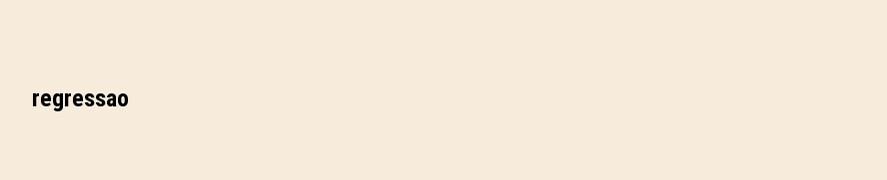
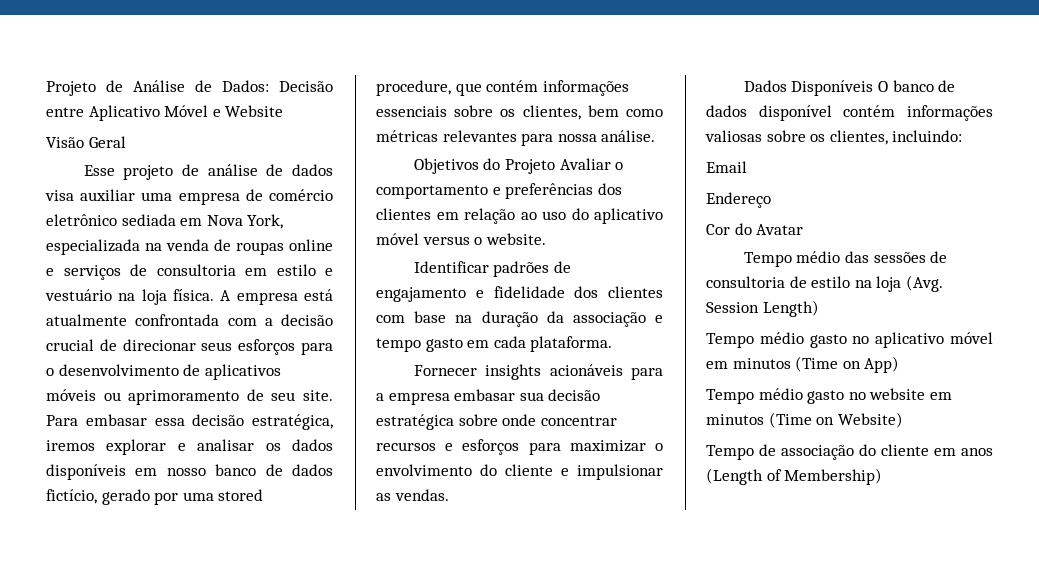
- regressao
+ Projeto de Análise de Dados: Decisão entre Aplicativo Móvel e Website
+ Visão Geral
+ Esse projeto de análise de dados visa auxiliar uma empresa de comércio eletrônico sediada em Nova York, especializada na venda de roupas online e serviços de consultoria em estilo e vestuário na loja física. A empresa está atualmente confrontada com a decisão crucial de direcionar seus esforços para o desenvolvimento de aplicativos móveis ou aprimoramento de seu site. Para embasar essa decisão estratégica, iremos explorar e analisar os dados disponíveis em nosso banco de dados fictício, gerado por uma stored procedure, que contém informações essenciais sobre os clientes, bem como métricas relevantes para nossa análise.
+ Objetivos do Projeto Avaliar o comportamento e preferências dos clientes em relação ao uso do aplicativo móvel versus o website.
+ Identificar padrões de engajamento e fidelidade dos clientes com base na duração da associação e tempo gasto em cada plataforma.
+ Fornecer insights acionáveis para a empresa embasar sua decisão estratégica sobre onde concentrar recursos e esforços para maximizar o envolvimento do cliente e impulsionar as vendas.
+ Dados Disponíveis O banco de dados disponível contém informações valiosas sobre os clientes, incluindo:
+ Email
+ Endereço
+ Cor do Avatar
+ Tempo médio das sessões de consultoria de estilo na loja (Avg. Session Length)
+ Tempo médio gasto no aplicativo móvel em minutos (Time on App)
+ Tempo médio gasto no website em minutos (Time on Website)
+ Tempo de associação do cliente em anos (Length of Membership)

